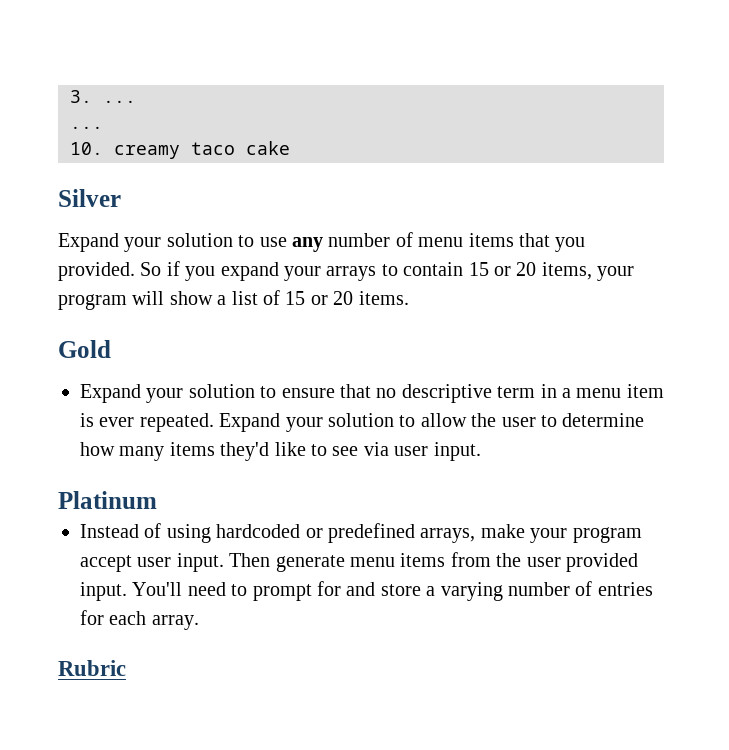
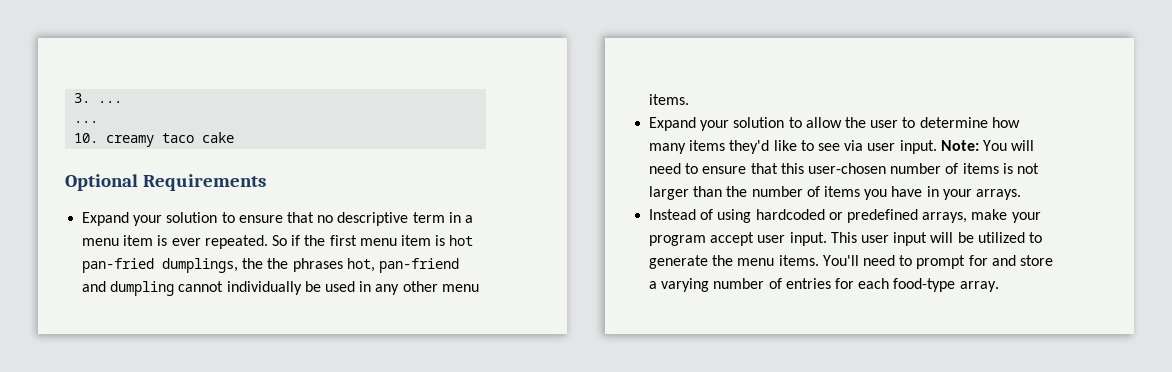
- Silver
- Expand your solution to use any number of menu items that you provided. So if you expand your arrays to contain 15 or 20 items, your program will show a list of 15 or 20 items.
- Gold
+ Optional Requirements
- Expand your solution to ensure that no descriptive term in a menu item is ever repeated. Expand your solution to allow the user to determine how many items they'd like to see via user input.
- Platinum
+ Expand your solution to ensure that no descriptive term in a menu item is ever repeated. So if the first menu item is hot pan-fried dumplings, the the phrases hot, pan-friend and dumpling cannot individually be used in any other menu items.
+ Expand your solution to allow the user to determine how many items they'd like to see via user input. Note: You will need to ensure that this user-chosen number of items is not larger than the number of items you have in your arrays.
- Then generate menu items from the user provided input.
+ This user input will be utilized to generate the menu items.
- You'll need to prompt for and store a varying number of entries for each array.
+ You'll need to prompt for and store a varying number of entries for each food-type array.
- Rubric

